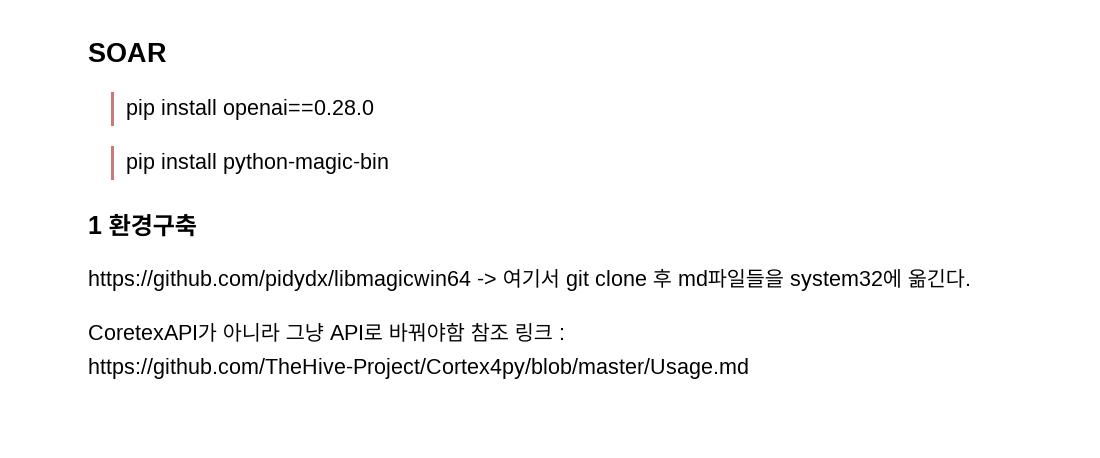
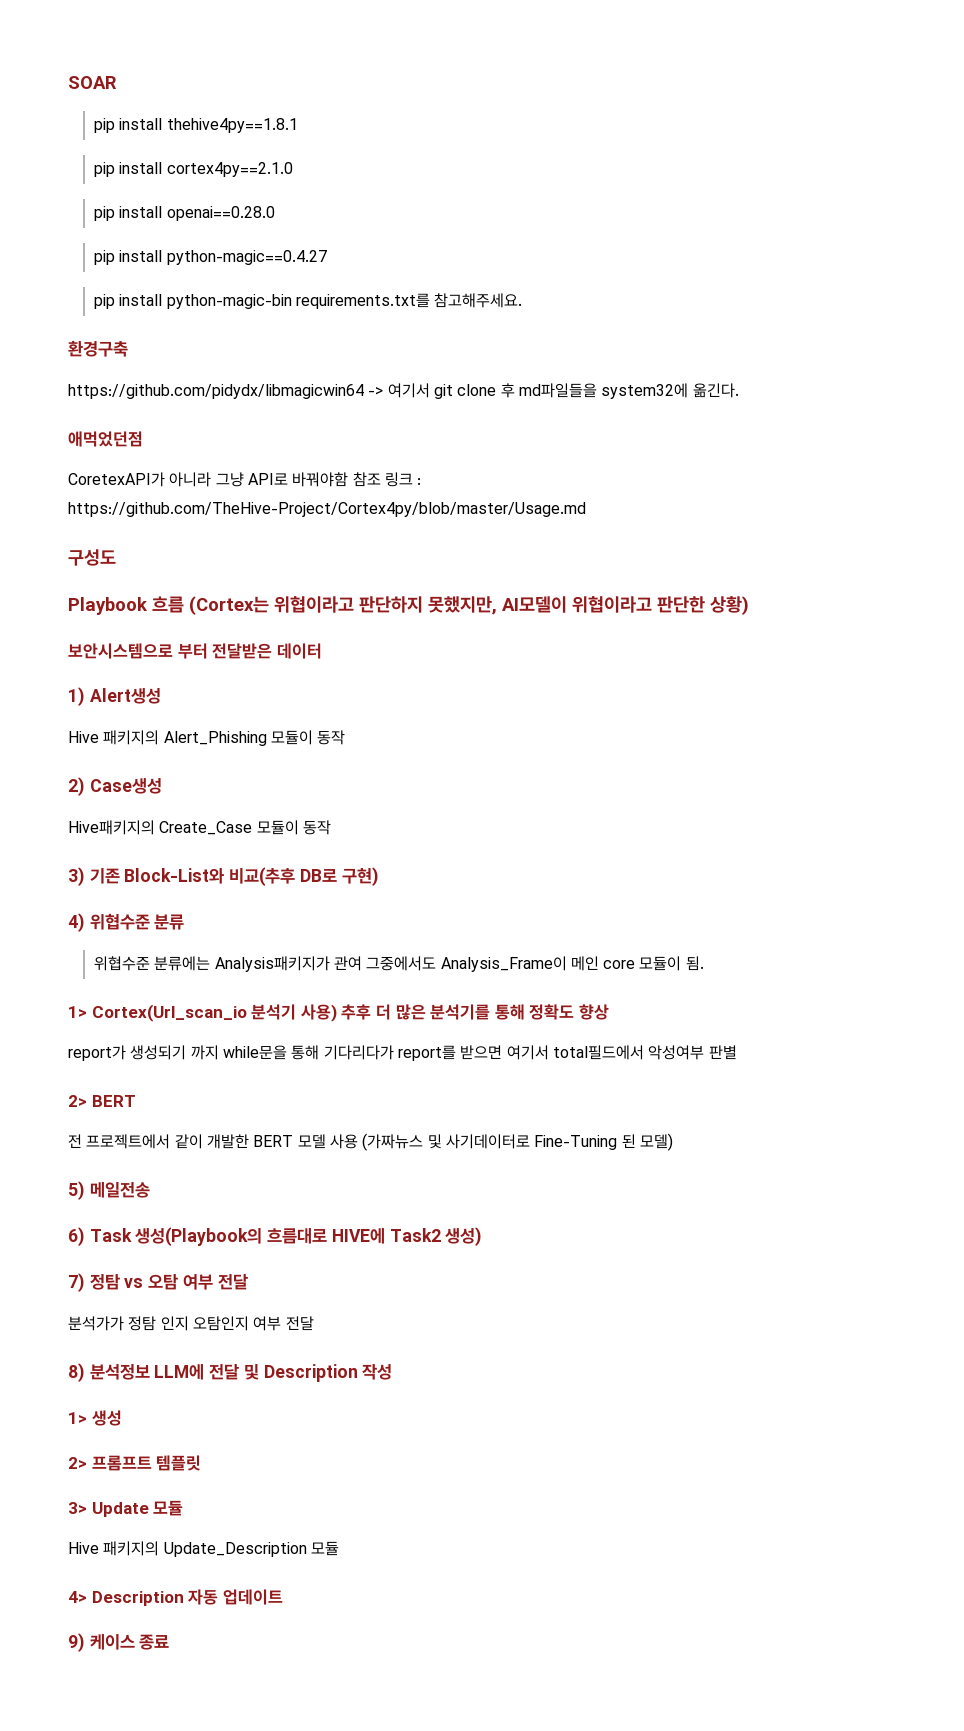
+ pip install thehive4py==1.8.1
+ pip install cortex4py==2.1.0
+ pip install python-magic==0.4.27
- pip install python-magic-bin
- 1 환경구축
+ pip install python-magic-bin requirements.txt를 참고해주세요.
+ 환경구축
+ 애먹었던점
+ 구성도
+ Playbook 흐름 (Cortex는 위협이라고 판단하지 못했지만, AI모델이 위협이라고 판단한 상황)
+ 보안시스템으로 부터 전달받은 데이터
+ 1) Alert생성
+ Hive 패키지의 Alert_Phishing 모듈이 동작
+ 2) Case생성
+ Hive패키지의 Create_Case 모듈이 동작
+ 3) 기존 Block-List와 비교(추후 DB로 구현)
+ 4) 위협수준 분류
+ 위협수준 분류에는 Analysis패키지가 관여 그중에서도 Analysis_Frame이 메인 core 모듈이 됨.
+ 1> Cortex(Url_scan_io 분석기 사용) 추후 더 많은 분석기를 통해 정확도 향상
+ report가 생성되기 까지 while문을 통해 기다리다가 report를 받으면 여기서 total필드에서 악성여부 판별
+ 2> BERT
+ 전 프로젝트에서 같이 개발한 BERT 모델 사용 (가짜뉴스 및 사기데이터로 Fine-Tuning 된 모델)
+ 5) 메일전송
+ 6) Task 생성(Playbook의 흐름대로 HIVE에 Task2 생성)
+ 7) 정탐 vs 오탐 여부 전달
+ 분석가가 정탐 인지 오탐인지 여부 전달
+ 8) 분석정보 LLM에 전달 및 Description 작성
+ 1> 생성
+ 2> 프롬프트 템플릿
+ 3> Update 모듈
+ Hive 패키지의 Update_Description 모듈
+ 4> Description 자동 업데이트
+ 9) 케이스 종료

